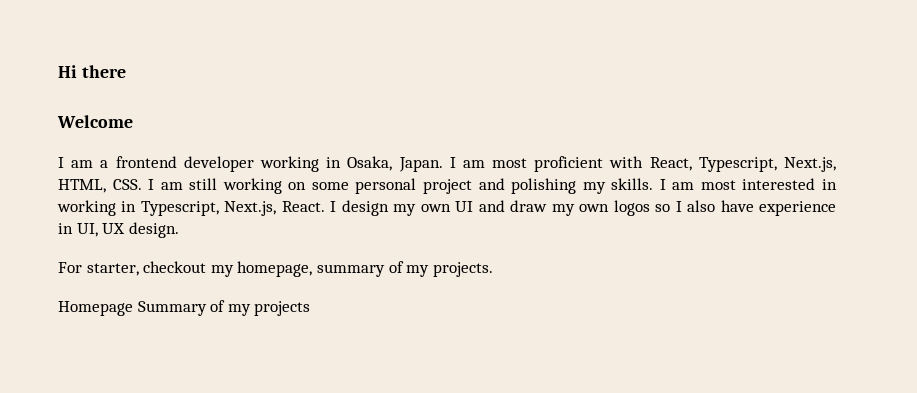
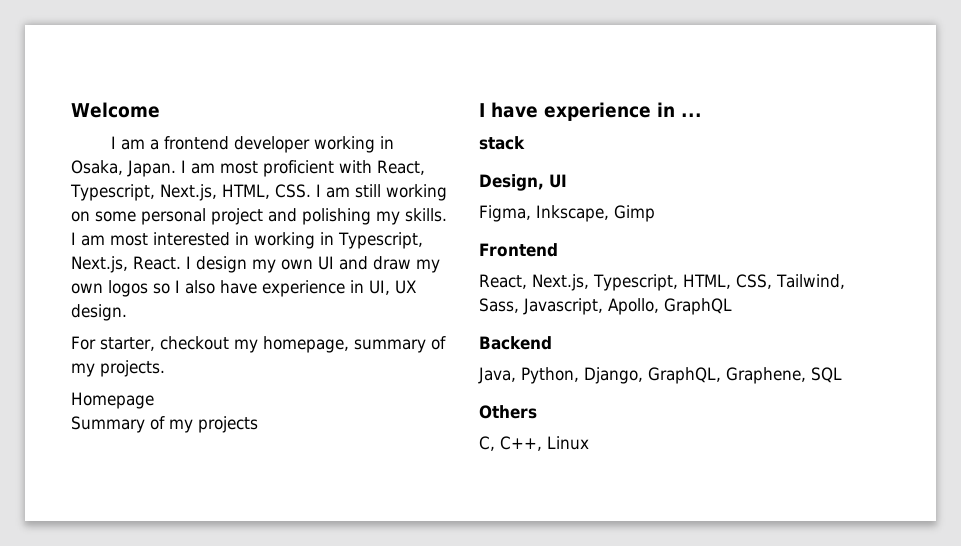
- Hi there
- Homepage Summary of my projects
+ Homepage
+ Summary of my projects
+ I have experience in ...
+ stack
+ Design, UI
+ Figma, Inkscape, Gimp
+ Frontend
+ React, Next.js, Typescript, HTML, CSS, Tailwind, Sass, Javascript, Apollo, GraphQL
+ Backend
+ Java, Python, Django, GraphQL, Graphene, SQL
+ Others
+ C, C++, Linux

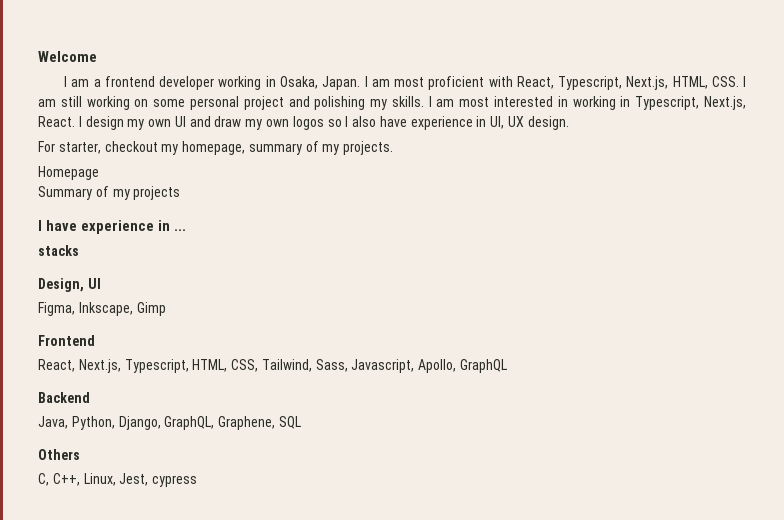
- stack
+ stacks
- C, C++, Linux
+ C, C++, Linux, Jest, cypress

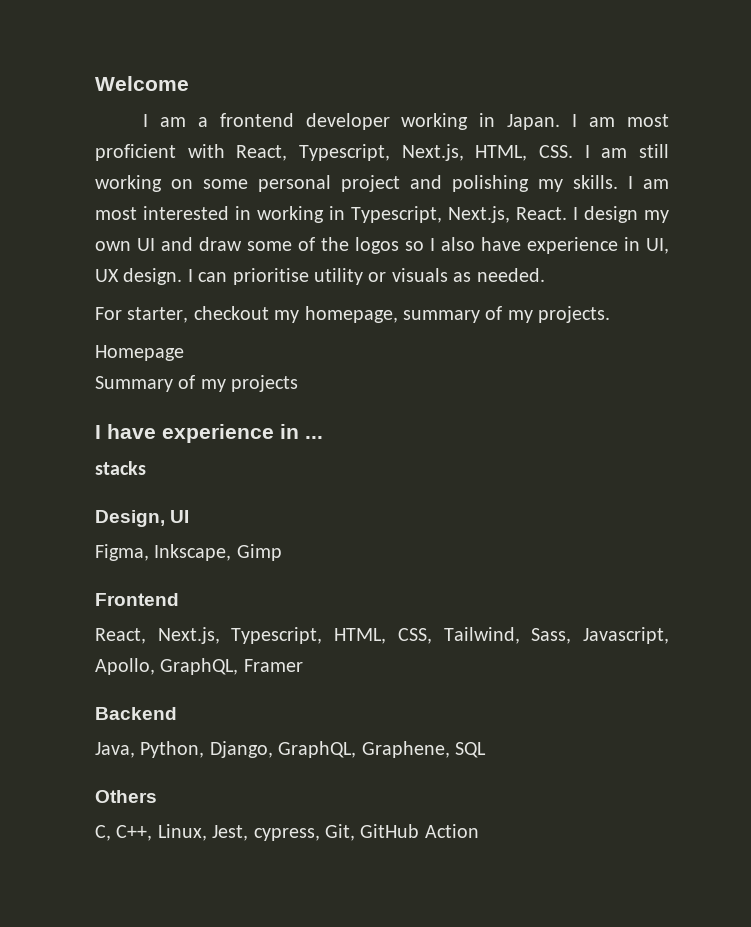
- I am a frontend developer working in Osaka, Japan.
+ I am a frontend developer working in Japan.
- I design my own UI and draw my own logos so I also have experience in UI, UX design.
+ I design my own UI and draw some of the logos so I also have experience in UI, UX design. I can prioritise utility or visuals as needed.
- React, Next.js, Typescript, HTML, CSS, Tailwind, Sass, Javascript, Apollo, GraphQL
+ React, Next.js, Typescript, HTML, CSS, Tailwind, Sass, Javascript, Apollo, GraphQL, Framer
- C, C++, Linux, Jest, cypress
+ C, C++, Linux, Jest, cypress, Git, GitHub Action

